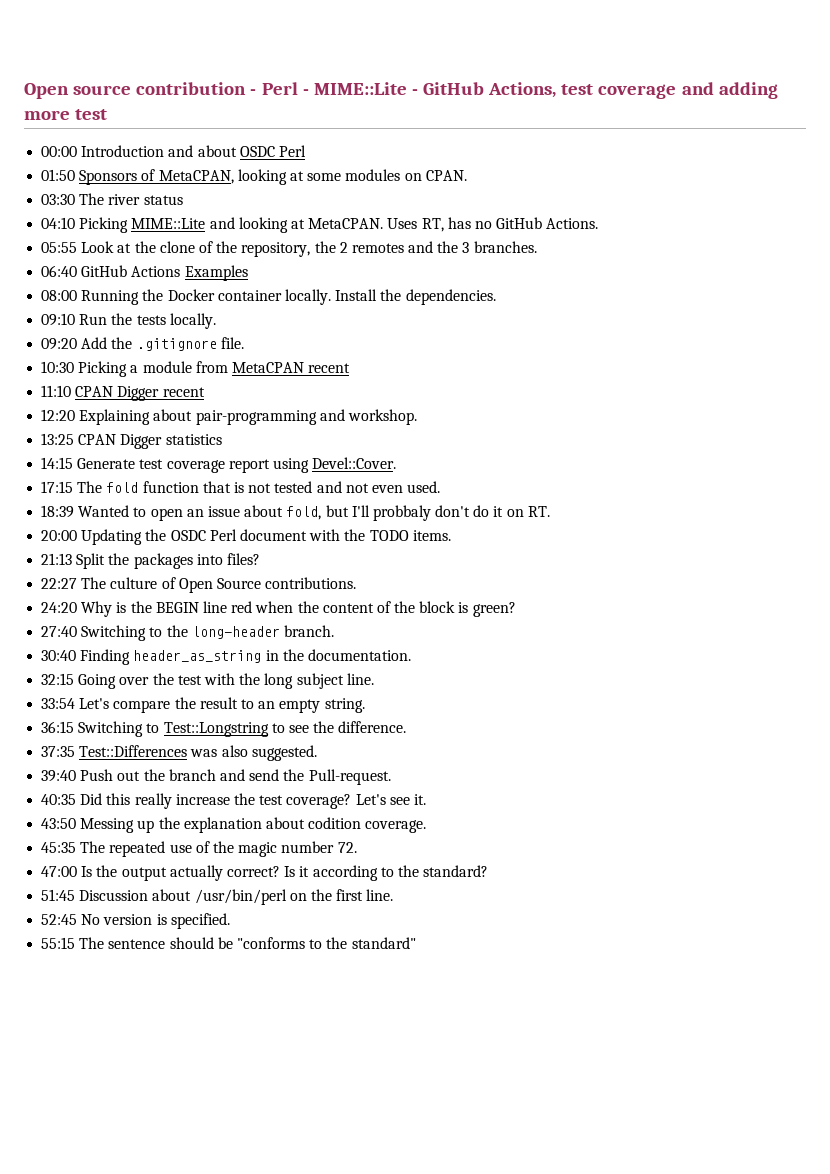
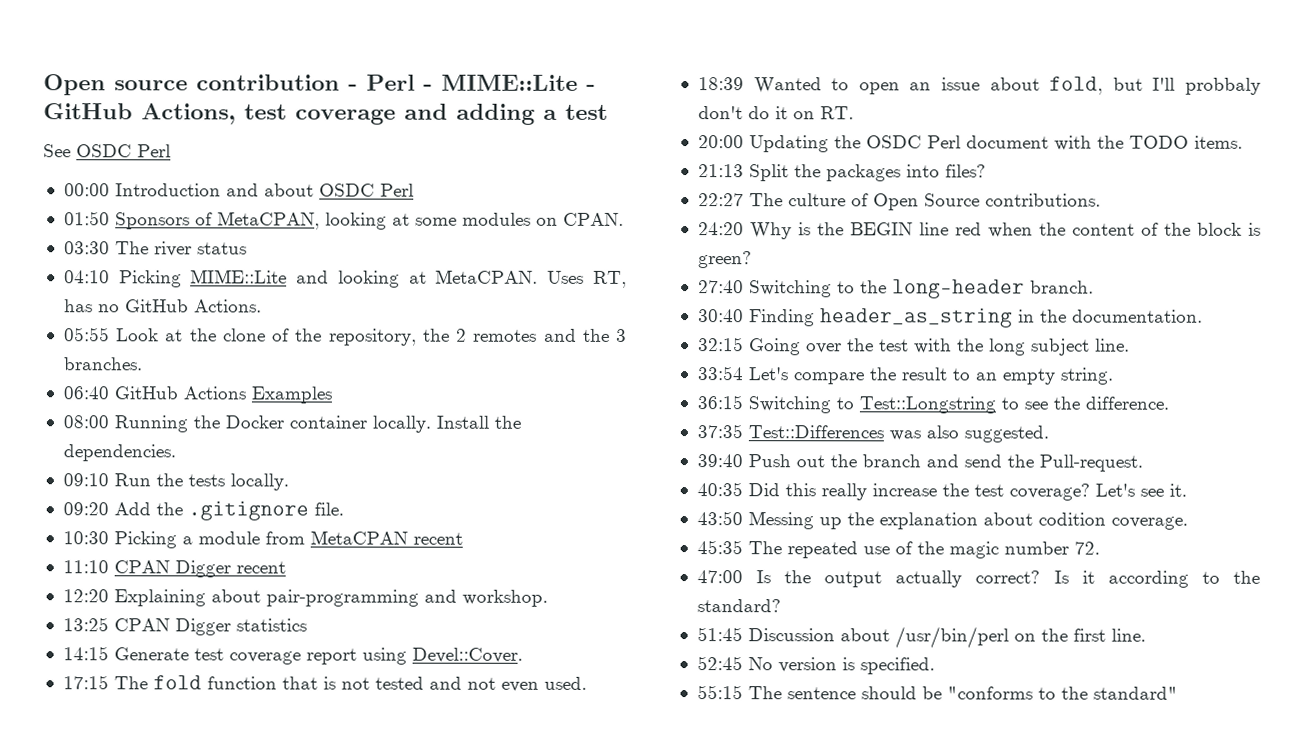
- Open source contribution - Perl - MIME::Lite - GitHub Actions, test coverage and adding more test
+ Open source contribution - Perl - MIME::Lite - GitHub Actions, test coverage and adding a test
+ See OSDC Perl

